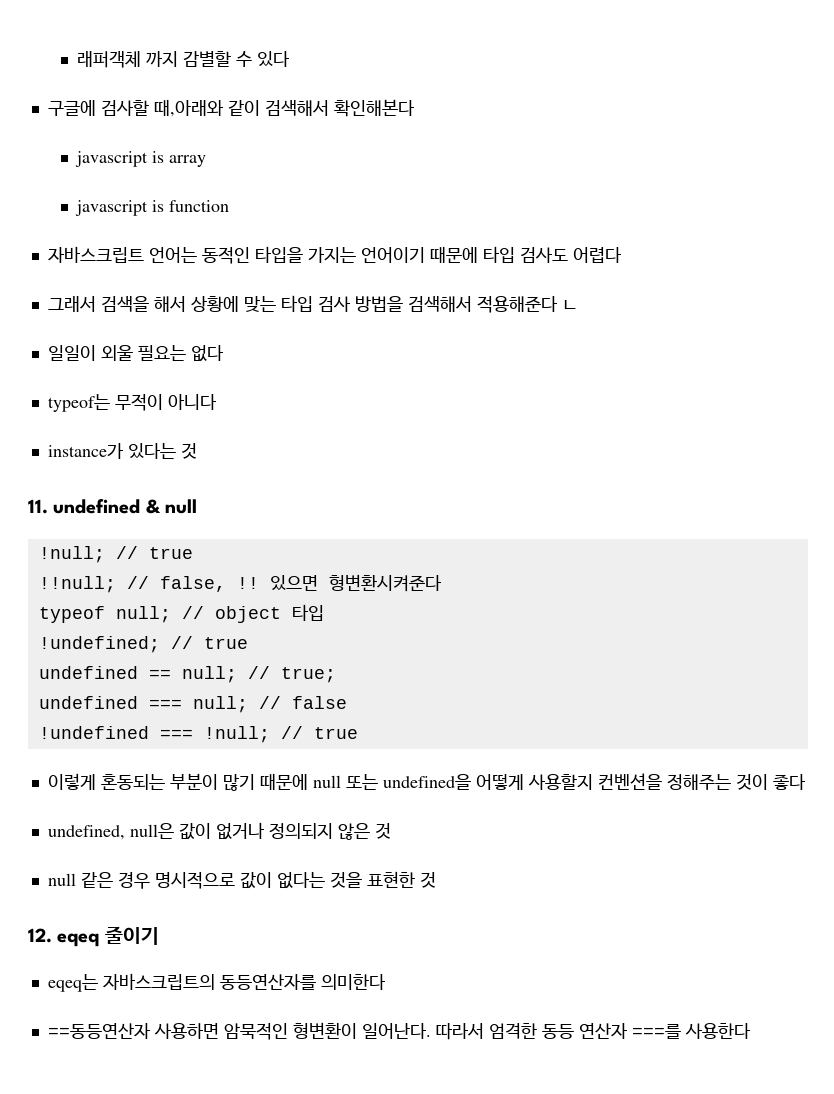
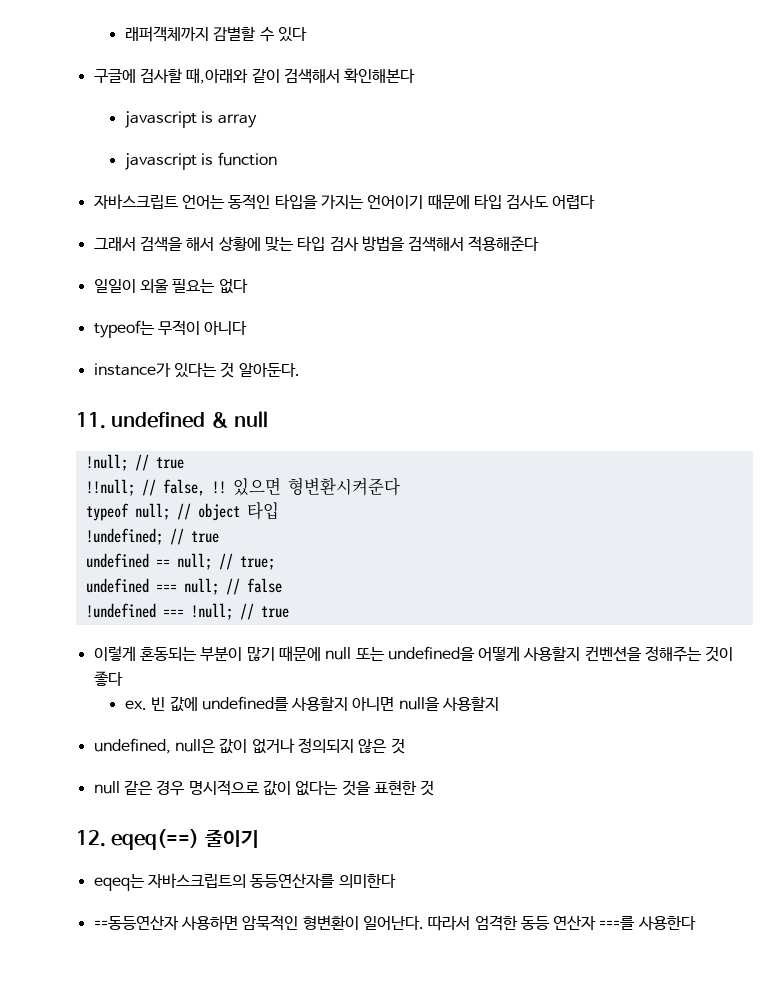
- 래퍼객체 까지 감별할 수 있다
+ 래퍼객체까지 감별할 수 있다
- 그래서 검색을 해서 상황에 맞는 타입 검사 방법을 검색해서 적용해준다 ㄴ
+ 그래서 검색을 해서 상황에 맞는 타입 검사 방법을 검색해서 적용해준다
- instance가 있다는 것
+ instance가 있다는 것 알아둔다.
+ ex. 빈 값에 undefined를 사용할지 아니면 null을 사용할지
- 12. eqeq 줄이기
+ 12. eqeq(==) 줄이기

